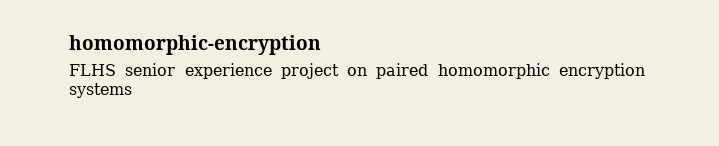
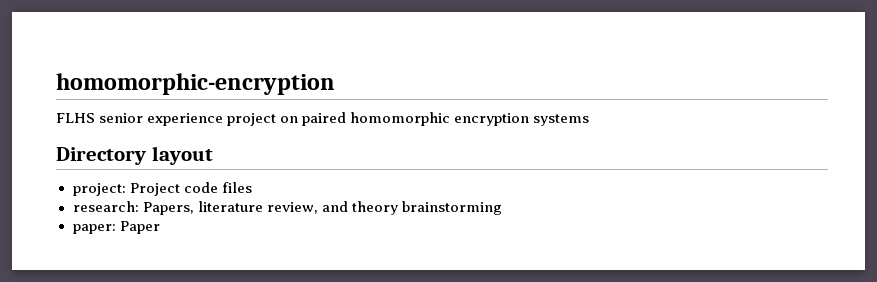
+ Directory layout
+ project: Project code files
+ research: Papers, literature review, and theory brainstorming
+ paper: Paper

